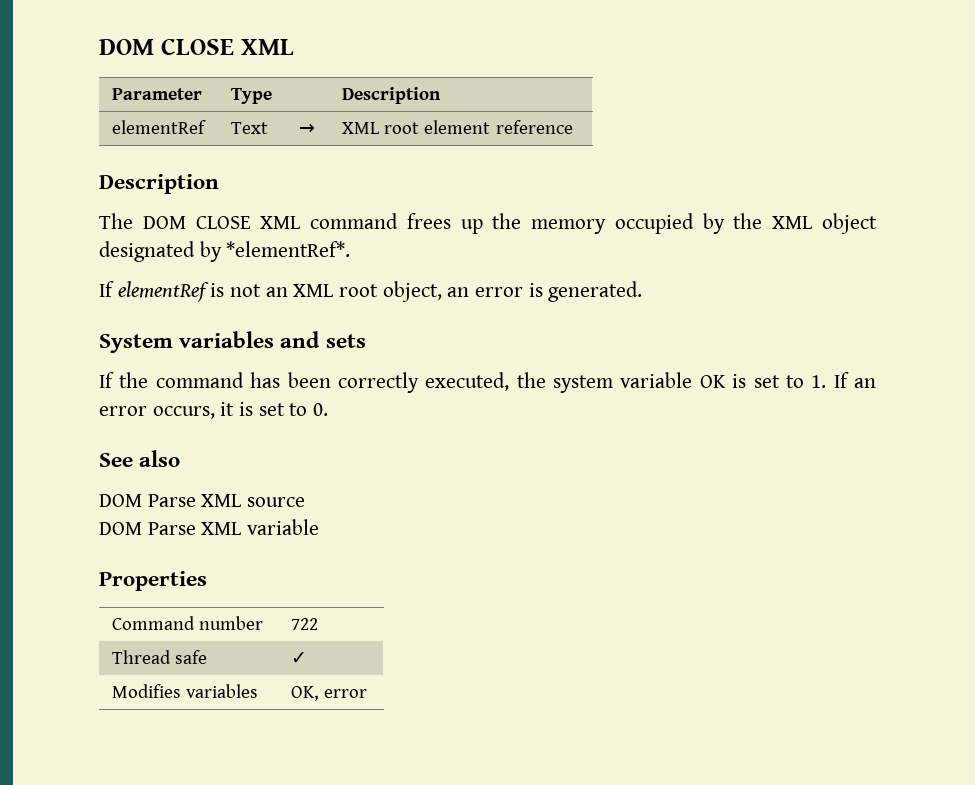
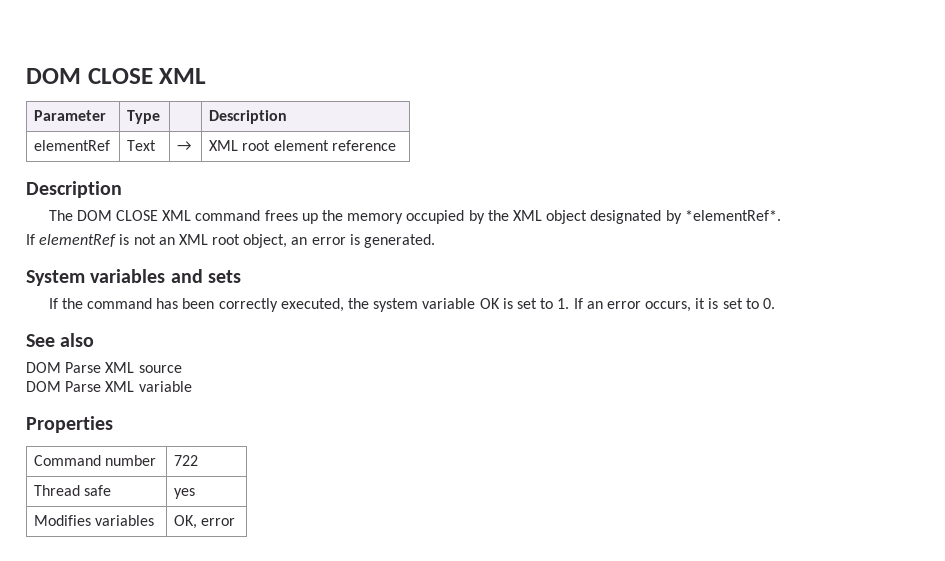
- Thread safe | ✓
+ Thread safe | yes

